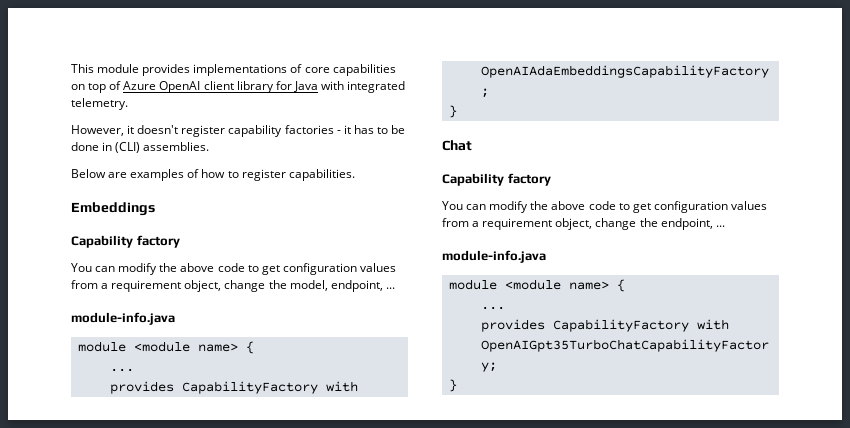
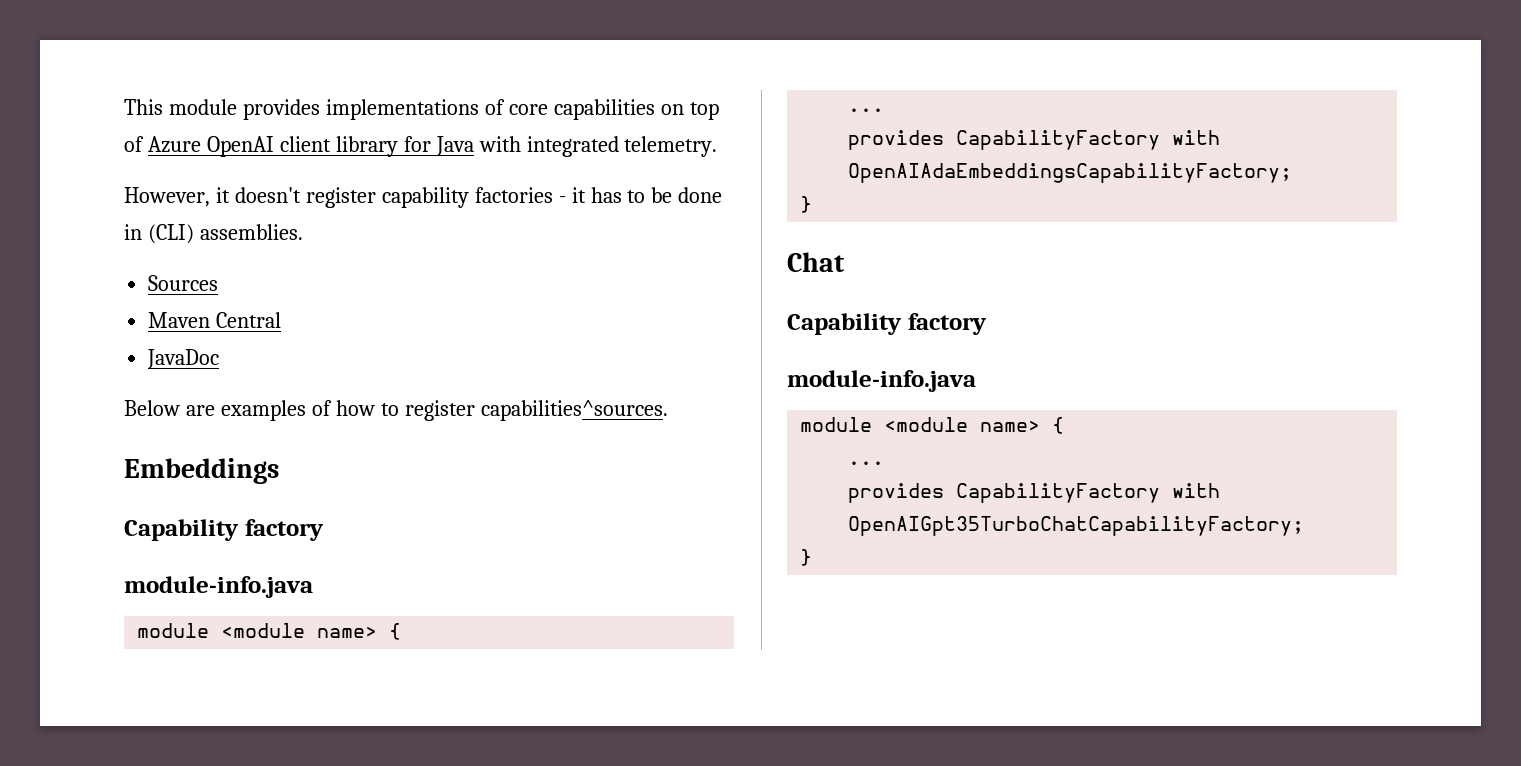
+ Sources
+ Maven Central
+ JavaDoc
- Below are examples of how to register capabilities.
+ Below are examples of how to register capabilities^sources.
- You can modify the above code to get configuration values from a requirement object, change the model, endpoint, ...
- You can modify the above code to get configuration values from a requirement object, change the endpoint, ...

